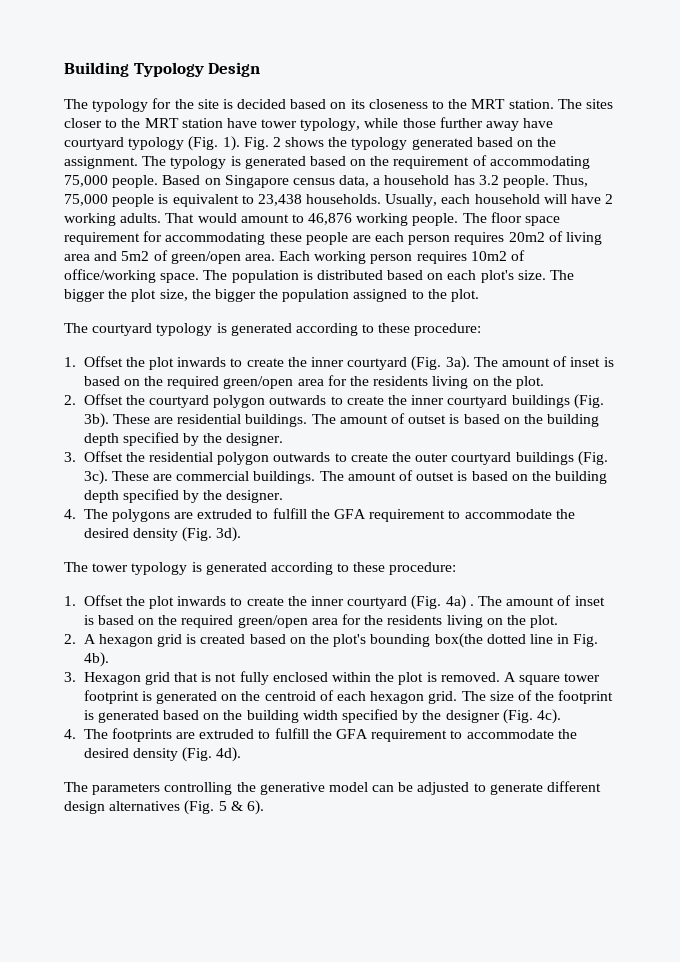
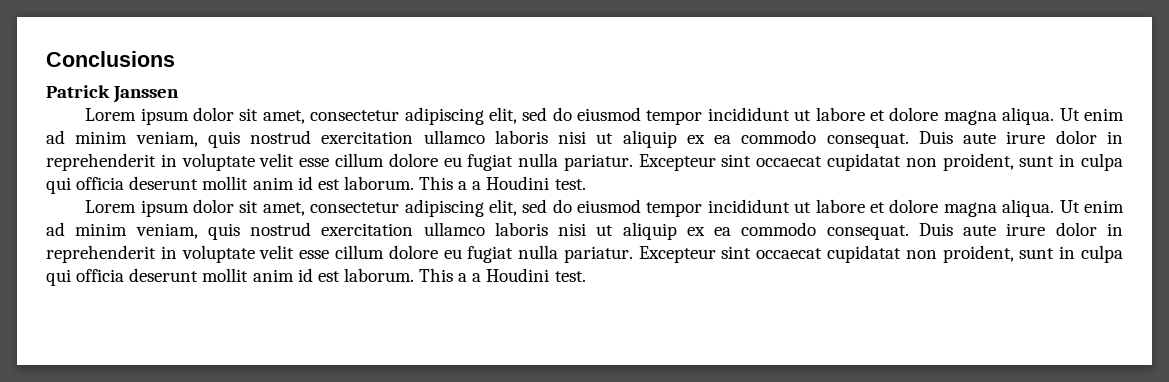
- Building Typology Design
- The typology for the site is decided based on its closeness to the MRT station. The sites closer to the MRT station have tower typology, while those further away have courtyard typology (Fig. 1). Fig. 2 shows the typology generated based on the assignment. The typology is generated based on the requirement of accommodating 75,000 people. Based on Singapore census data, a household has 3.2 people. Thus, 75,000 people is equivalent to 23,438 households. Usually, each household will have 2 working adults. That would amount to 46,876 working people. The floor space requirement for accommodating these people are each person requires 20m2 of living area and 5m2 of green/open area. Each working person requires 10m2 of office/working space. The population is distributed based on each plot's size. The bigger the plot size, the bigger the population assigned to the plot.
- The courtyard typology is generated according to these procedure:
- 1. Offset the plot inwards to create the inner courtyard (Fig. 3a). The amount of inset is based on the required green/open area for the residents living on the plot.
- 2. Offset the courtyard polygon outwards to create the inner courtyard buildings (Fig. 3b). These are residential buildings. The amount of outset is based on the building depth specified by the designer.
- 3. Offset the residential polygon outwards to create the outer courtyard buildings (Fig. 3c). These are commercial buildings. The amount of outset is based on the building depth specified by the designer.
- 4. The polygons are extruded to fulfill the GFA requirement to accommodate the desired density (Fig. 3d).
- The tower typology is generated according to these procedure:
- 1. Offset the plot inwards to create the inner courtyard (Fig. 4a) . The amount of inset is based on the required green/open area for the residents living on the plot.
- 2. A hexagon grid is created based on the plot's bounding box(the dotted line in Fig. 4b).
- 3. Hexagon grid that is not fully enclosed within the plot is removed. A square tower footprint is generated on the centroid of each hexagon grid. The size of the footprint is generated based on the building width specified by the designer (Fig. 4c).
- 4. The footprints are extruded to fulfill the GFA requirement to accommodate the desired density (Fig. 4d).
- The parameters controlling the generative model can be adjusted to generate different design alternatives (Fig. 5 & 6).
+ Conclusions
+ Patrick Janssen
+ Lorem ipsum dolor sit amet, consectetur adipiscing elit, sed do eiusmod tempor incididunt ut labore et dolore magna aliqua. Ut enim ad minim veniam, quis nostrud exercitation ullamco laboris nisi ut aliquip ex ea commodo consequat. Duis aute irure dolor in reprehenderit in voluptate velit esse cillum dolore eu fugiat nulla pariatur. Excepteur sint occaecat cupidatat non proident, sunt in culpa qui officia deserunt mollit anim id est laborum. This a a Houdini test.
+ Lorem ipsum dolor sit amet, consectetur adipiscing elit, sed do eiusmod tempor incididunt ut labore et dolore magna aliqua. Ut enim ad minim veniam, quis nostrud exercitation ullamco laboris nisi ut aliquip ex ea commodo consequat. Duis aute irure dolor in reprehenderit in voluptate velit esse cillum dolore eu fugiat nulla pariatur. Excepteur sint occaecat cupidatat non proident, sunt in culpa qui officia deserunt mollit anim id est laborum. This a a Houdini test.

